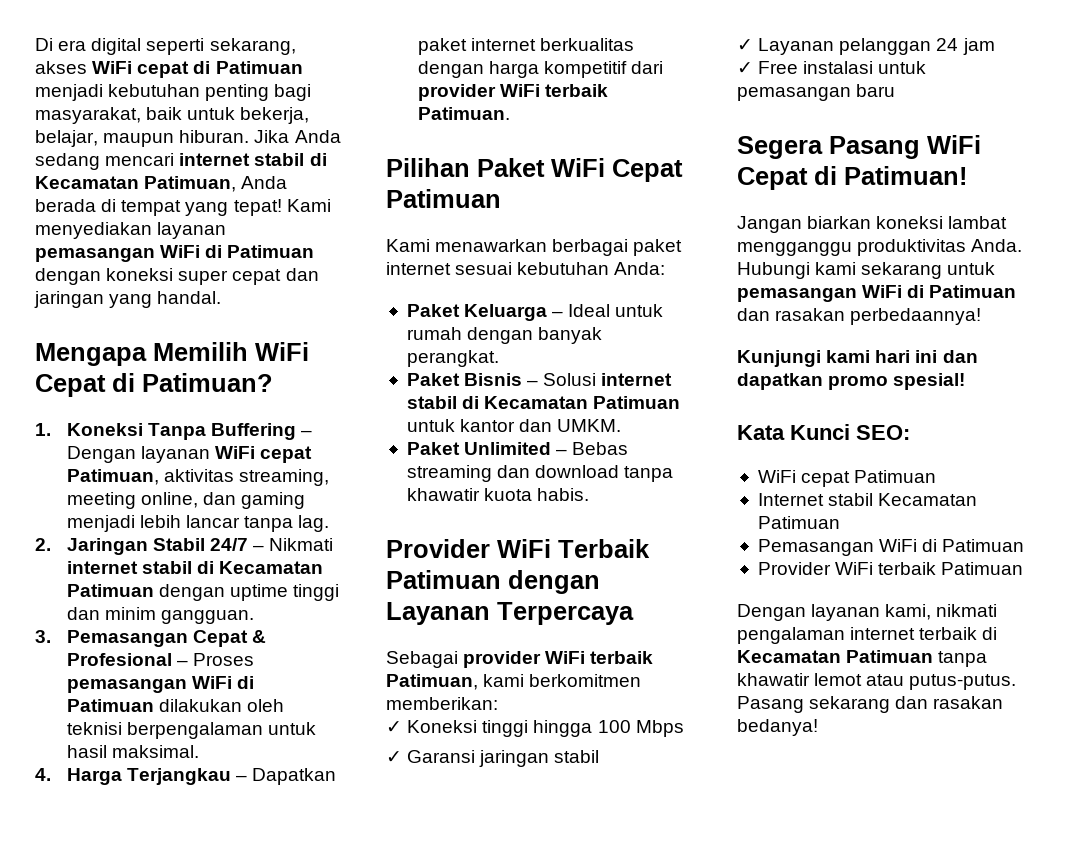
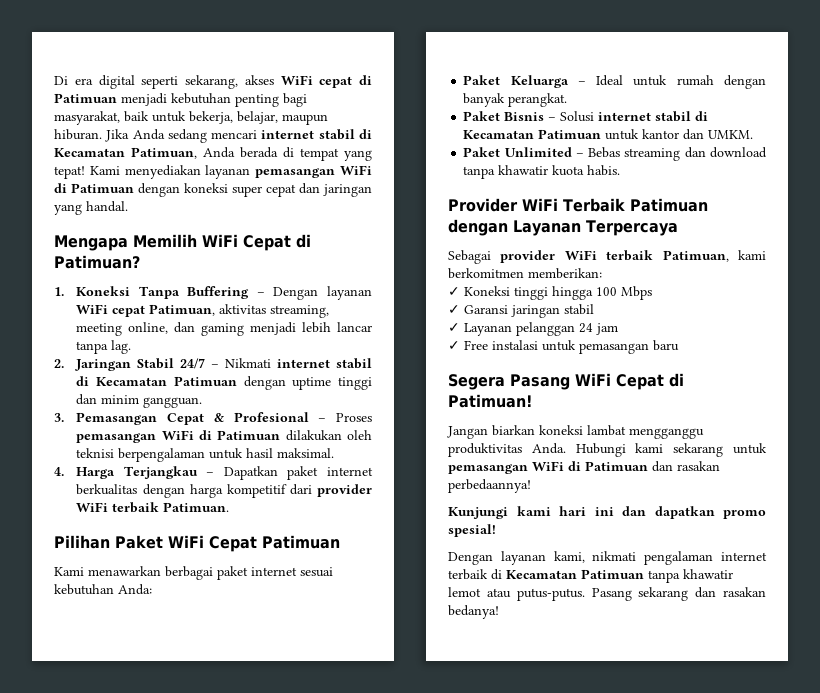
- Kata Kunci SEO:
- WiFi cepat Patimuan
- Internet stabil Kecamatan Patimuan
- Pemasangan WiFi di Patimuan
- Provider WiFi terbaik Patimuan

